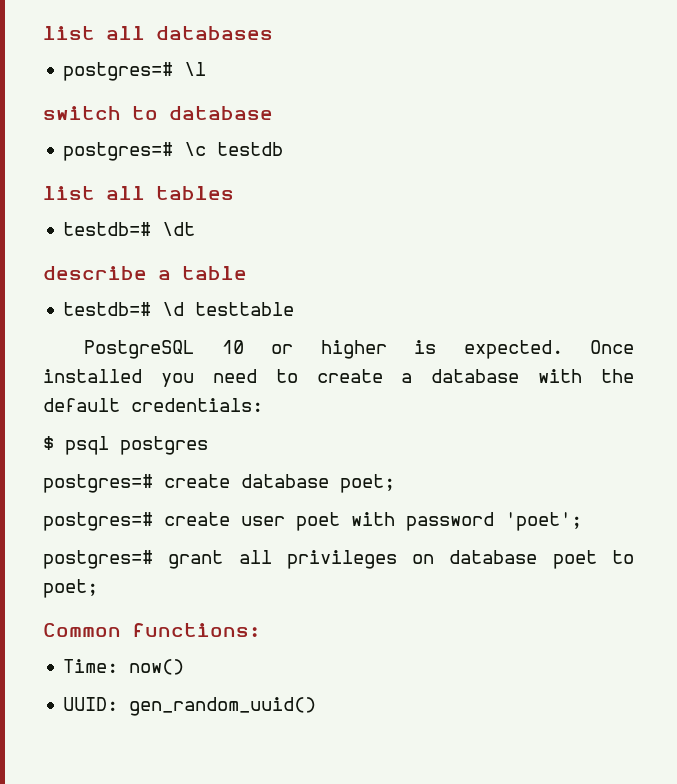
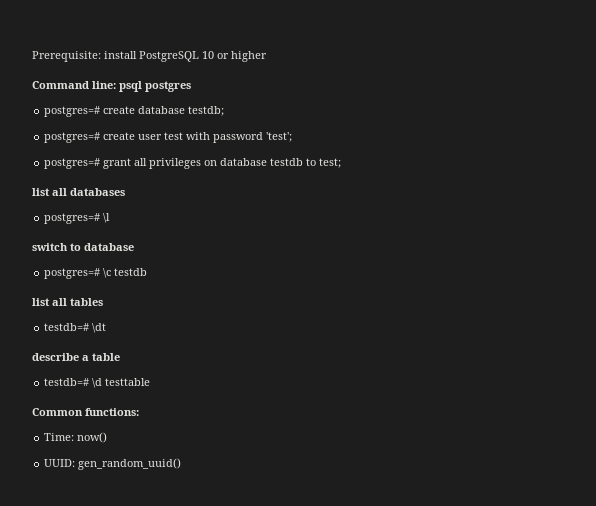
+ Prerequisite: install PostgreSQL 10 or higher
+ Command line: psql postgres
+ postgres=# create database testdb;
+ postgres=# create user test with password 'test';
+ postgres=# grant all privileges on database testdb to test;
- PostgreSQL 10 or higher is expected. Once installed you need to create a database with the default credentials:
- $ psql postgres
- postgres=# create database poet;
- postgres=# create user poet with password 'poet';
- postgres=# grant all privileges on database poet to poet;

